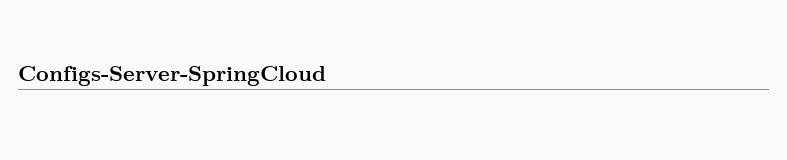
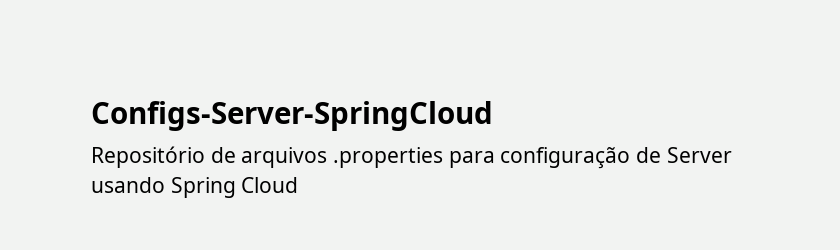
+ Repositório de arquivos .properties para configuração de Server usando Spring Cloud

